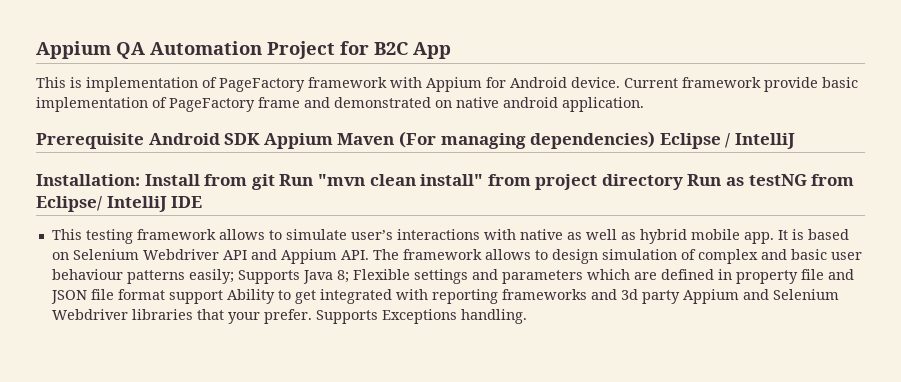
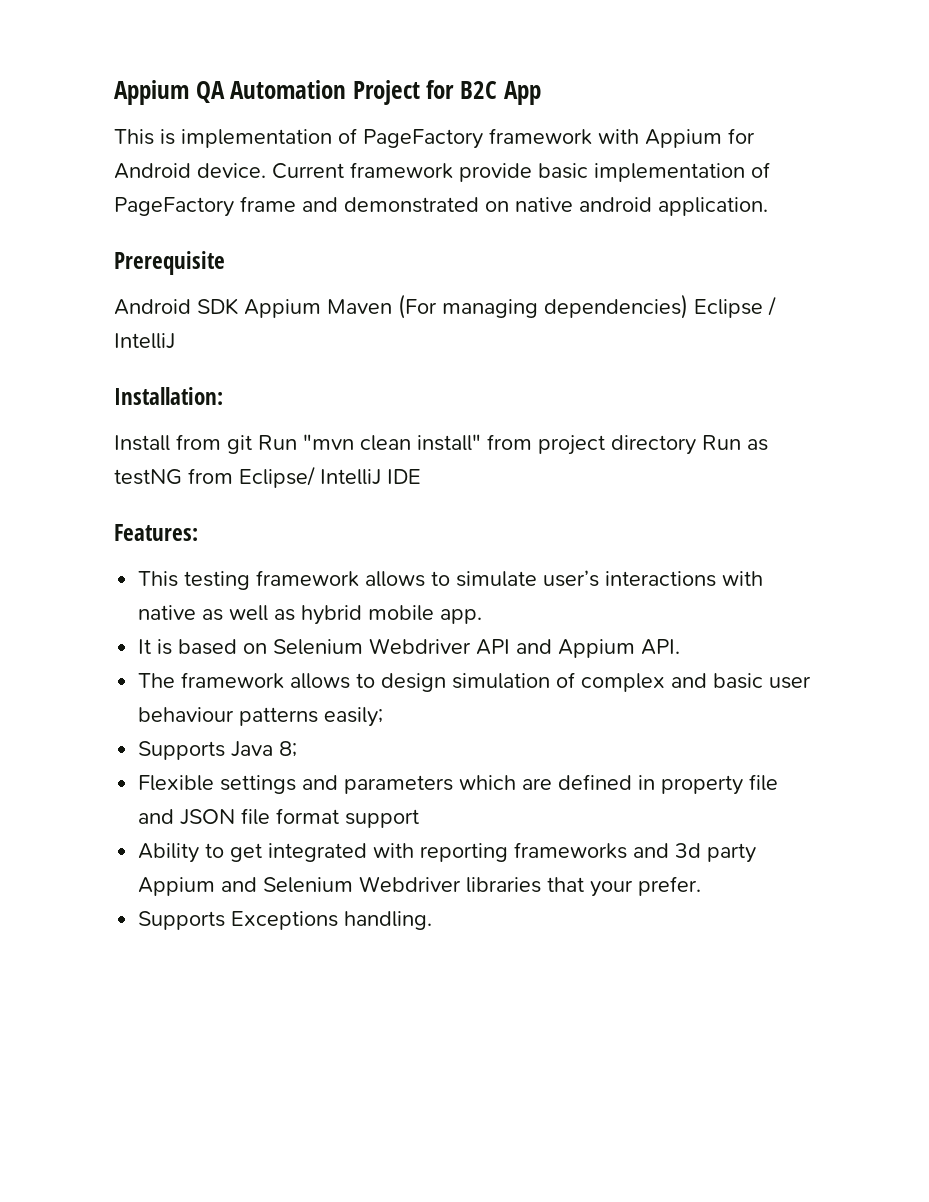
- Prerequisite Android SDK Appium Maven (For managing dependencies) Eclipse / IntelliJ
+ Prerequisite
+ Android SDK Appium Maven (For managing dependencies) Eclipse / IntelliJ
- Installation: Install from git Run "mvn clean install" from project directory Run as testNG from Eclipse/ IntelliJ IDE
+ Installation:
+ Install from git Run "mvn clean install" from project directory Run as testNG from Eclipse/ IntelliJ IDE
+ Features:
- This testing framework allows to simulate user’s interactions with native as well as hybrid mobile app. It is based on Selenium Webdriver API and Appium API. The framework allows to design simulation of complex and basic user behaviour patterns easily; Supports Java 8; Flexible settings and parameters which are defined in property file and JSON file format support Ability to get integrated with reporting frameworks and 3d party Appium and Selenium Webdriver libraries that your prefer. Supports Exceptions handling.
+ This testing framework allows to simulate user’s interactions with native as well as hybrid mobile app.
+ It is based on Selenium Webdriver API and Appium API.
+ The framework allows to design simulation of complex and basic user behaviour patterns easily;
+ Supports Java 8;
+ Flexible settings and parameters which are defined in property file and JSON file format support
+ Ability to get integrated with reporting frameworks and 3d party Appium and Selenium Webdriver libraries that your prefer.
+ Supports Exceptions handling.

